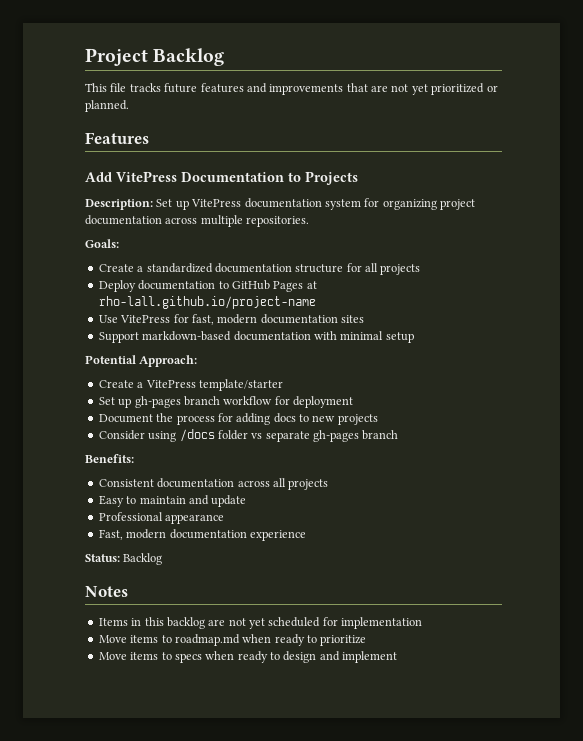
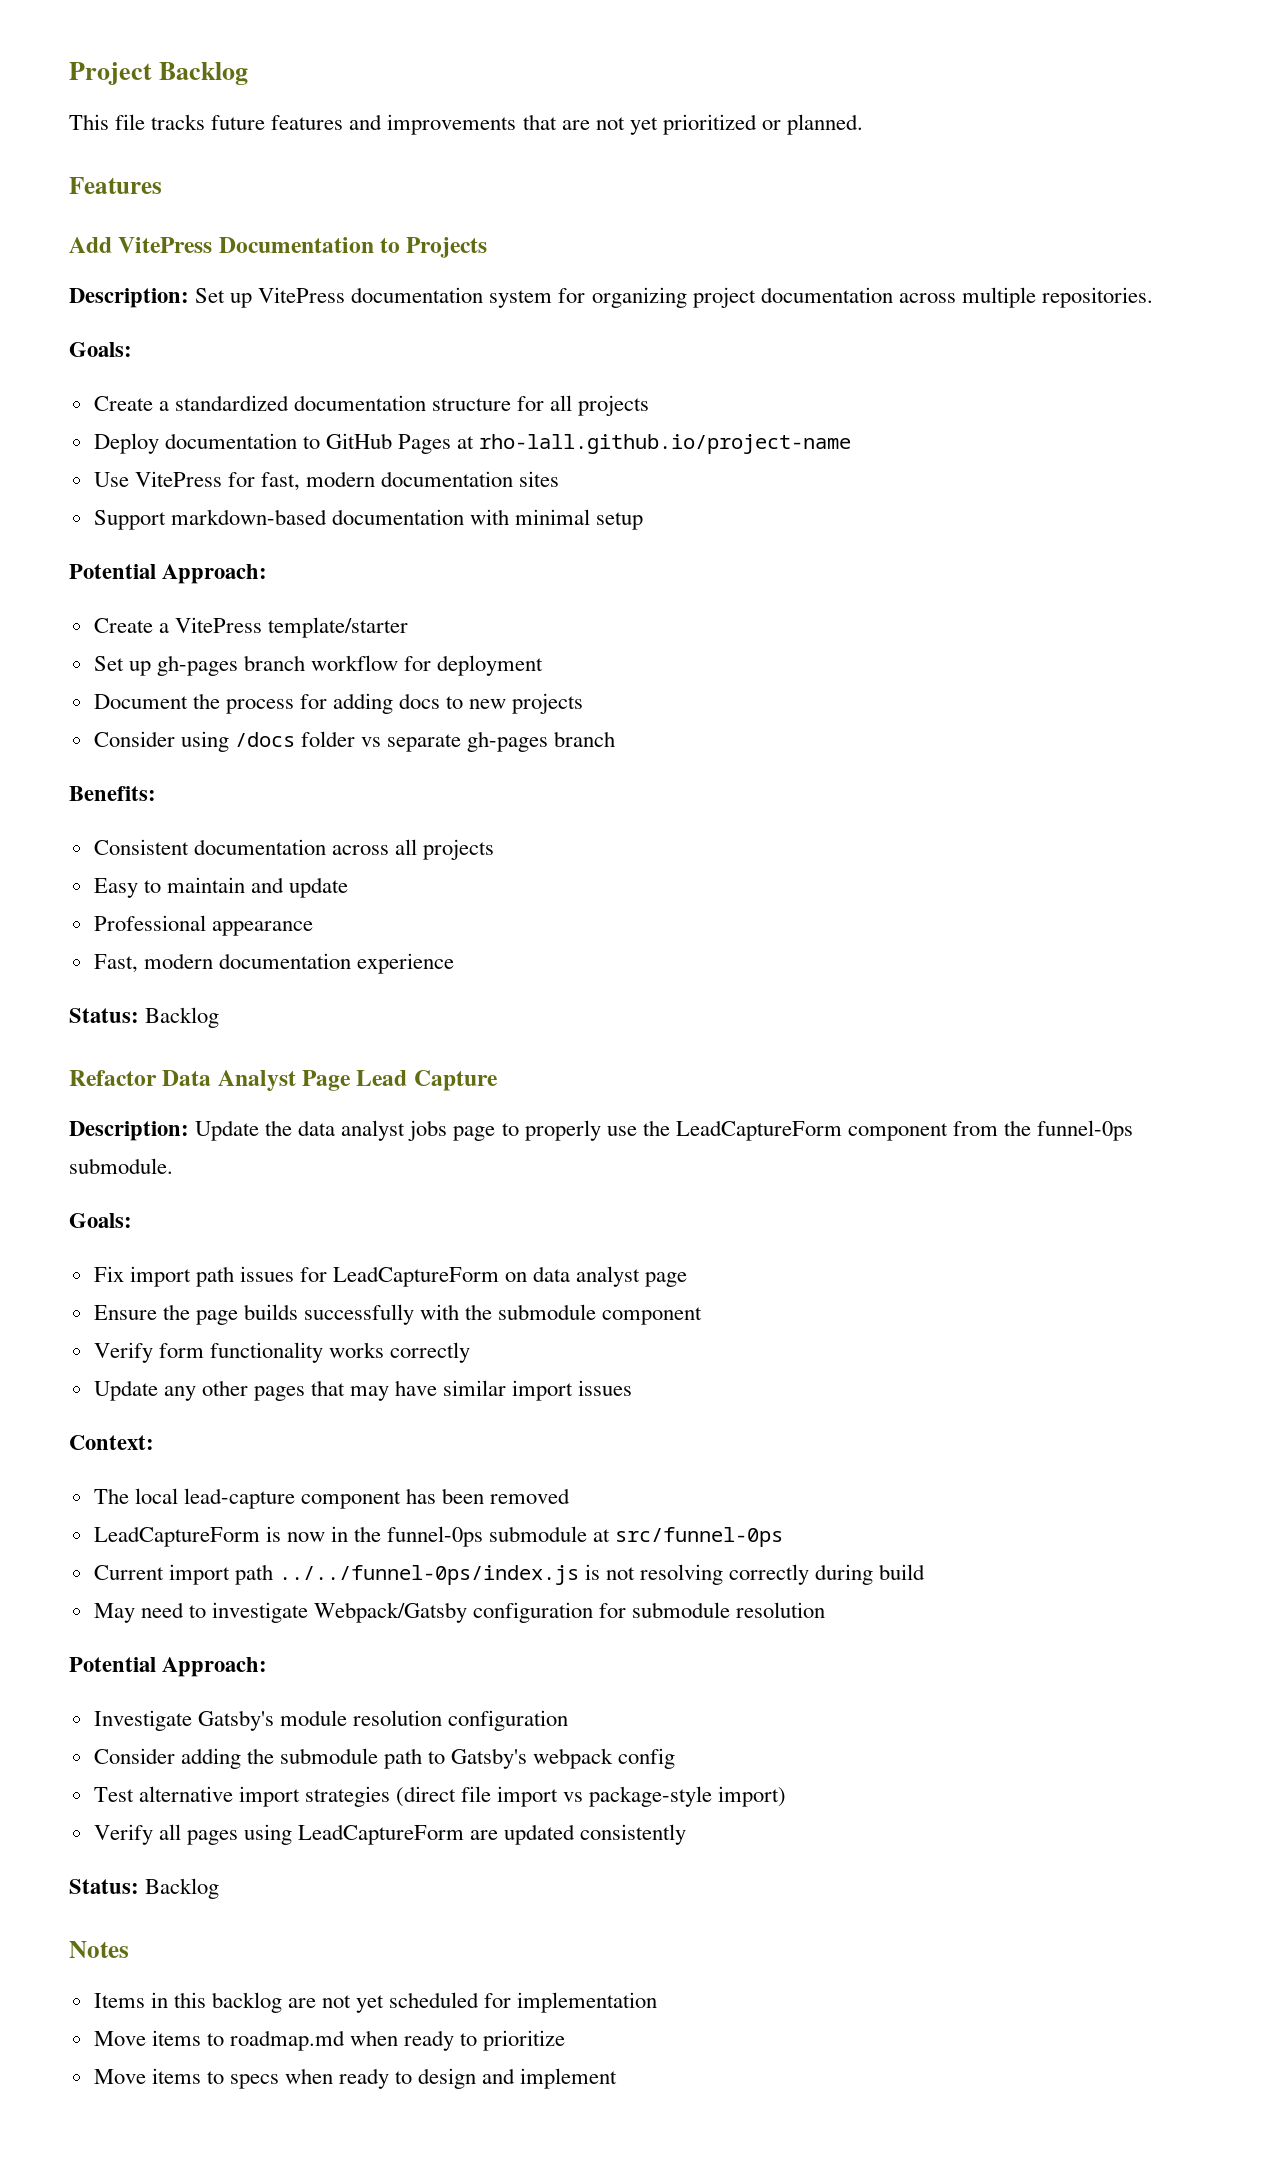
+ Refactor Data Analyst Page Lead Capture
+ Description: Update the data analyst jobs page to properly use the LeadCaptureForm component from the funnel-0ps submodule.
+ Goals:
+ Fix import path issues for LeadCaptureForm on data analyst page
+ Ensure the page builds successfully with the submodule component
+ Verify form functionality works correctly
+ Update any other pages that may have similar import issues
+ Context:
+ The local lead-capture component has been removed
+ LeadCaptureForm is now in the funnel-0ps submodule at src/funnel-0ps
+ Current import path ../../funnel-0ps/index.js is not resolving correctly during build
+ May need to investigate Webpack/Gatsby configuration for submodule resolution
+ Potential Approach:
+ Investigate Gatsby's module resolution configuration
+ Consider adding the submodule path to Gatsby's webpack config
+ Test alternative import strategies (direct file import vs package-style import)
+ Verify all pages using LeadCaptureForm are updated consistently
+ Status: Backlog

